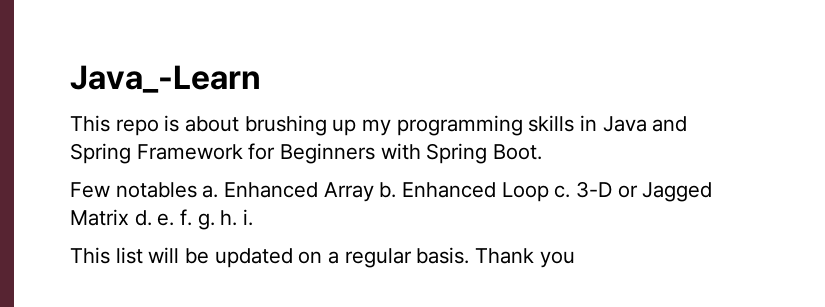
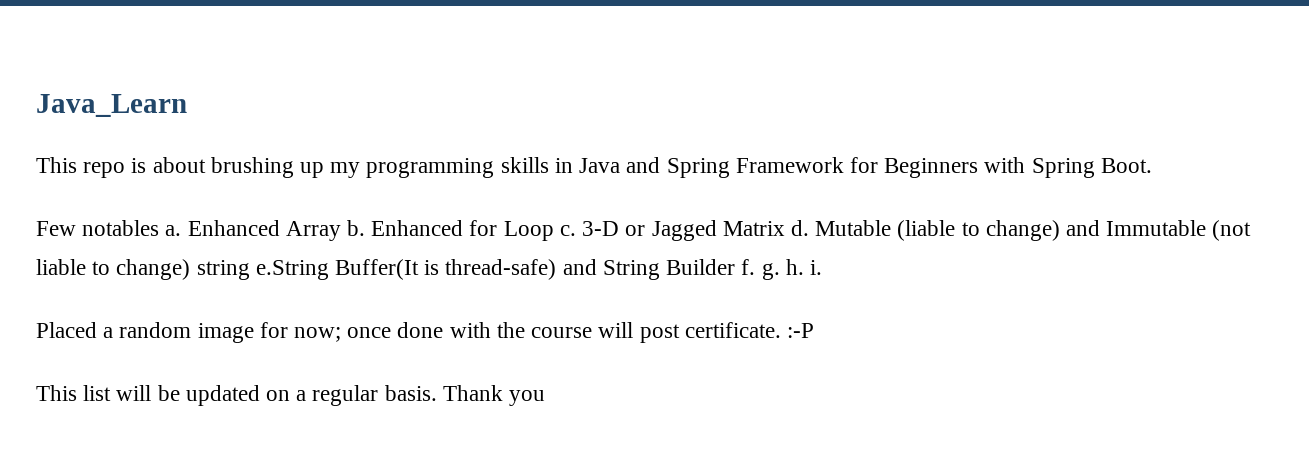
- Java_-Learn
+ Java_Learn
- Enhanced Loop c.
+ Enhanced for Loop c.
- 3-D or Jagged Matrix d. e. f. g. h. i.
+ 3-D or Jagged Matrix d. Mutable (liable to change) and Immutable (not liable to change) string e.String Buffer(It is thread-safe) and String Builder f. g. h. i.
+ Placed a random image for now; once done with the course will post certificate. :-P

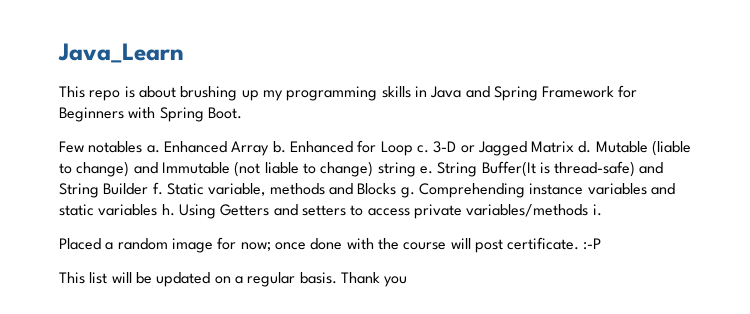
- Mutable (liable to change) and Immutable (not liable to change) string e.String Buffer(It is thread-safe) and String Builder f. g. h. i.
+ Mutable (liable to change) and Immutable (not liable to change) string e. String Buffer(It is thread-safe) and String Builder f. Static variable, methods and Blocks g. Comprehending instance variables and static variables h. Using Getters and setters to access private variables/methods i.

